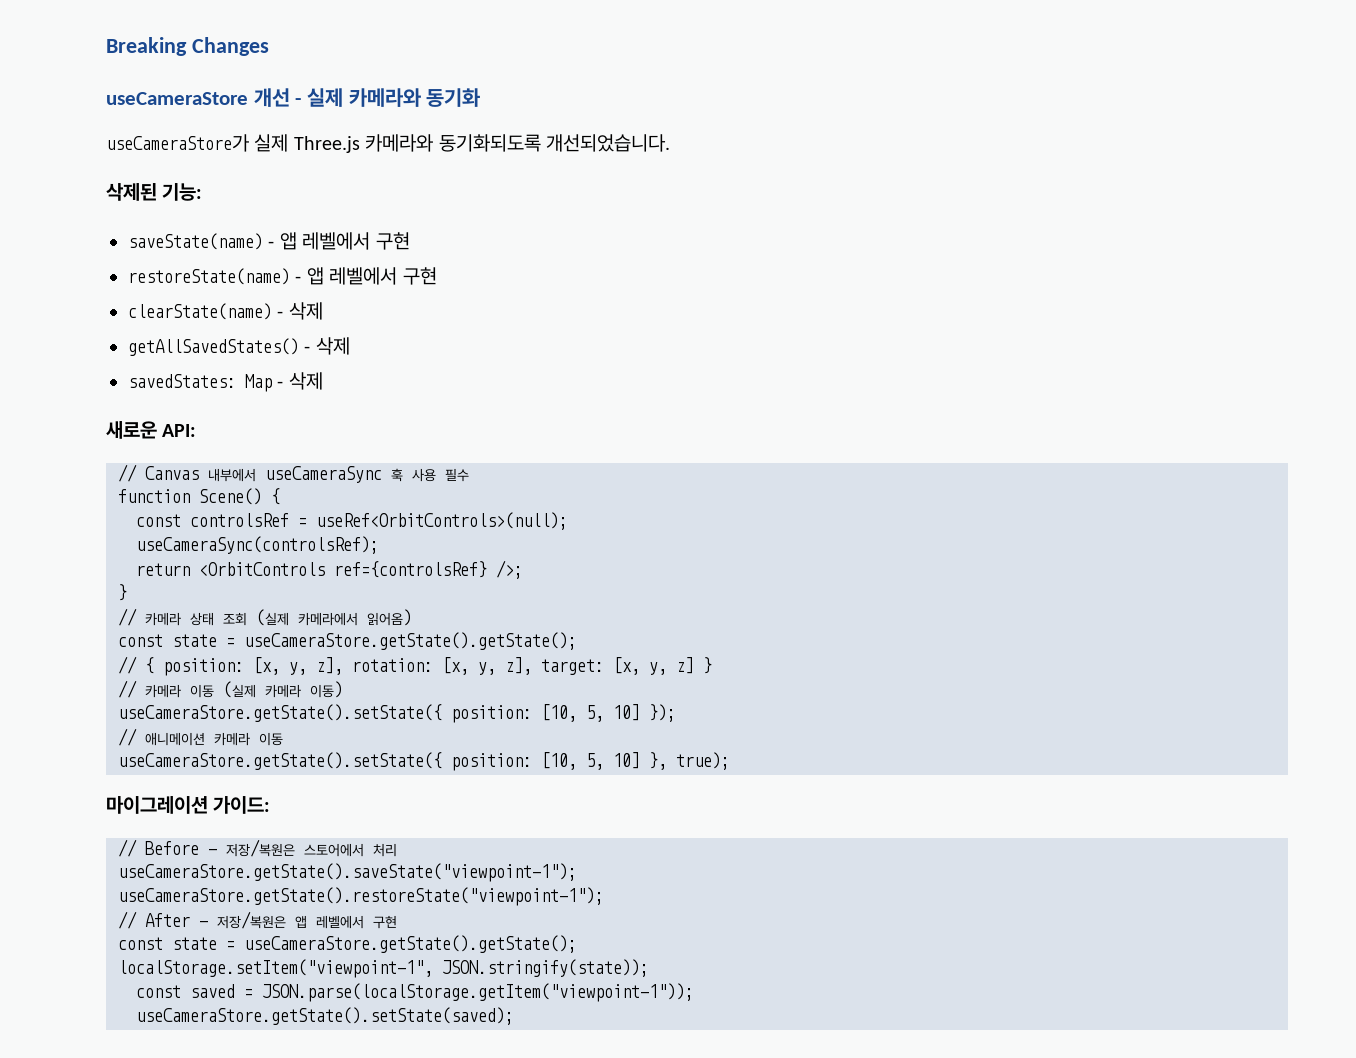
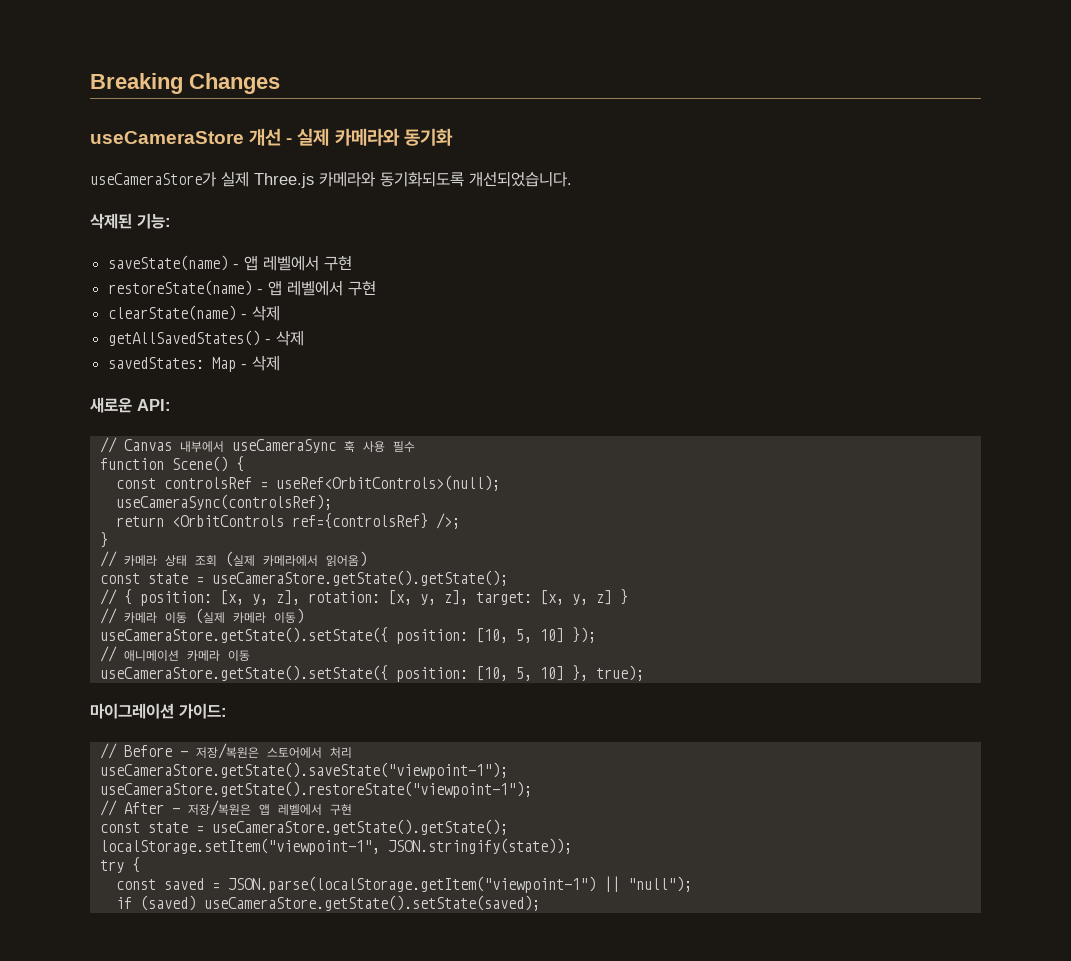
+ try {
- const saved = JSON.parse(localStorage.getItem("viewpoint-1"));
- useCameraStore.getState().setState(saved);
+ const saved = JSON.parse(localStorage.getItem("viewpoint-1") || "null");
+ if (saved) useCameraStore.getState().setState(saved);

